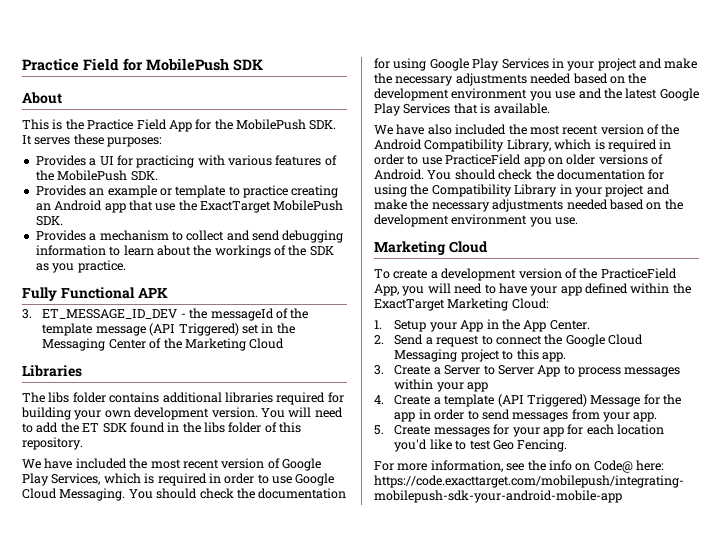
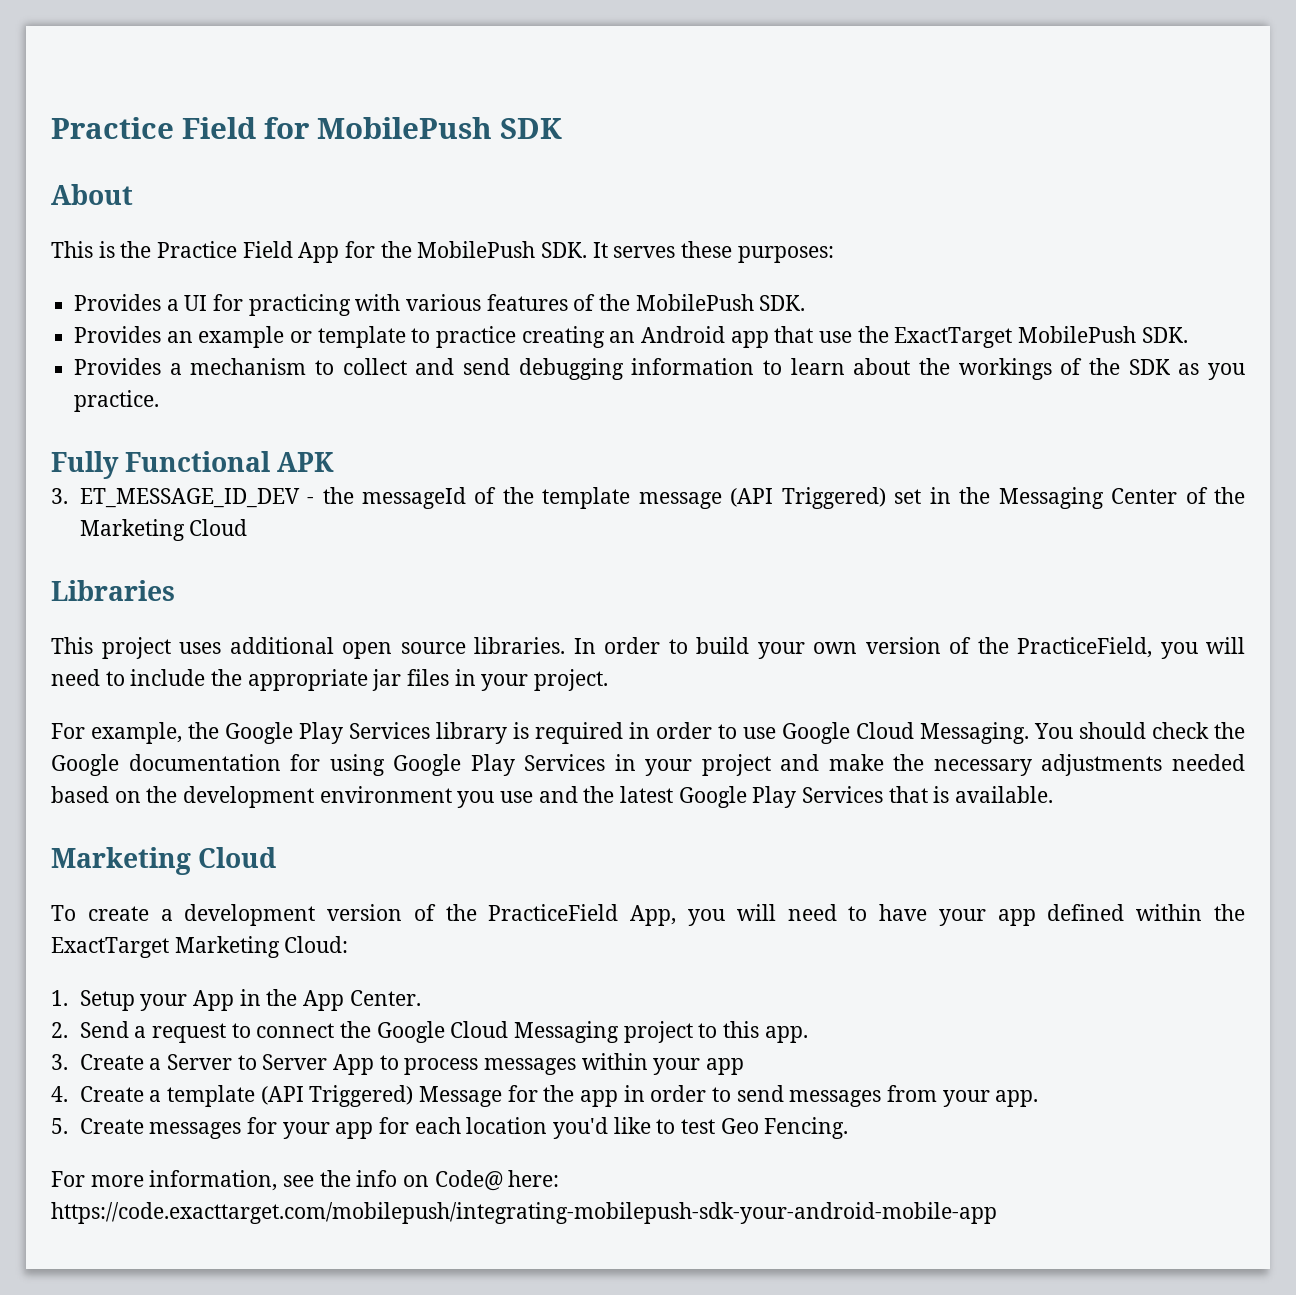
- The libs folder contains additional libraries required for building your own development version. You will need to add the ET SDK found in the libs folder of this repository.
- We have included the most recent version of Google Play Services, which is required in order to use Google Cloud Messaging.
+ This project uses additional open source libraries. In order to build your own version of the PracticeField, you will need to include the appropriate jar files in your project.
+ For example, the Google Play Services library is required in order to use Google Cloud Messaging.
- You should check the documentation for using Google Play Services in your project and make the necessary adjustments needed based on the development environment you use and the latest Google Play Services that is available.
+ You should check the Google documentation for using Google Play Services in your project and make the necessary adjustments needed based on the development environment you use and the latest Google Play Services that is available.
- We have also included the most recent version of the Android Compatibility Library, which is required in order to use PracticeField app on older versions of Android. You should check the documentation for using the Compatibility Library in your project and make the necessary adjustments needed based on the development environment you use.

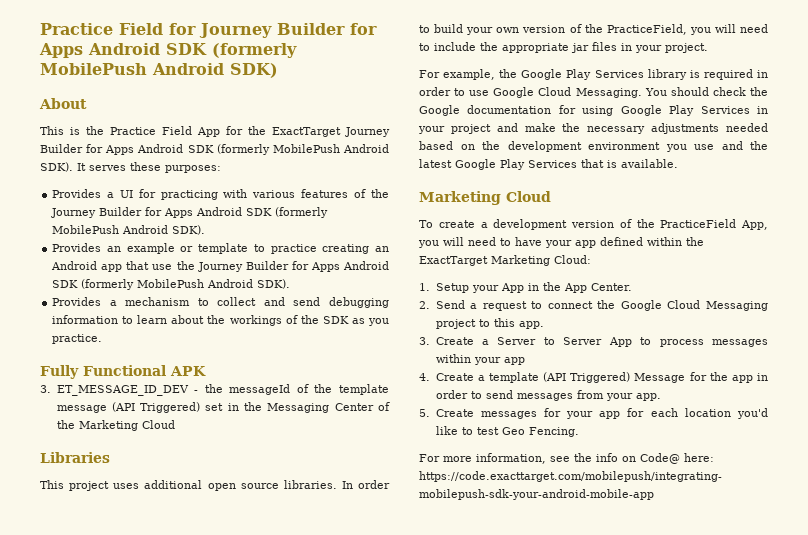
- Practice Field for MobilePush SDK
+ Practice Field for Journey Builder for Apps Android SDK (formerly MobilePush Android SDK)
- This is the Practice Field App for the MobilePush SDK. It serves these purposes:
+ This is the Practice Field App for the ExactTarget Journey Builder for Apps Android SDK (formerly MobilePush Android SDK). It serves these purposes:
- Provides a UI for practicing with various features of the MobilePush SDK.
+ Provides a UI for practicing with various features of the Journey Builder for Apps Android SDK (formerly MobilePush Android SDK).
- Provides an example or template to practice creating an Android app that use the ExactTarget MobilePush SDK.
+ Provides an example or template to practice creating an Android app that use the Journey Builder for Apps Android SDK (formerly MobilePush Android SDK).

